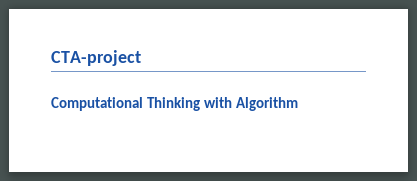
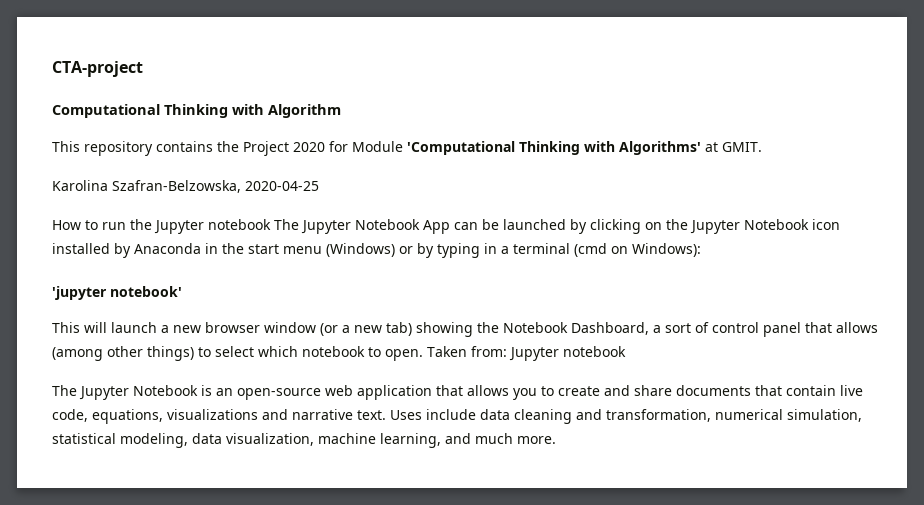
+ This repository contains the Project 2020 for Module 'Computational Thinking with Algorithms' at GMIT.
+ Karolina Szafran-Belzowska, 2020-04-25
+ How to run the Jupyter notebook The Jupyter Notebook App can be launched by clicking on the Jupyter Notebook icon installed by Anaconda in the start menu (Windows) or by typing in a terminal (cmd on Windows):
+ 'jupyter notebook'
+ This will launch a new browser window (or a new tab) showing the Notebook Dashboard, a sort of control panel that allows (among other things) to select which notebook to open. Taken from: Jupyter notebook
+ The Jupyter Notebook is an open-source web application that allows you to create and share documents that contain live code, equations, visualizations and narrative text. Uses include data cleaning and transformation, numerical simulation, statistical modeling, data visualization, machine learning, and much more.

